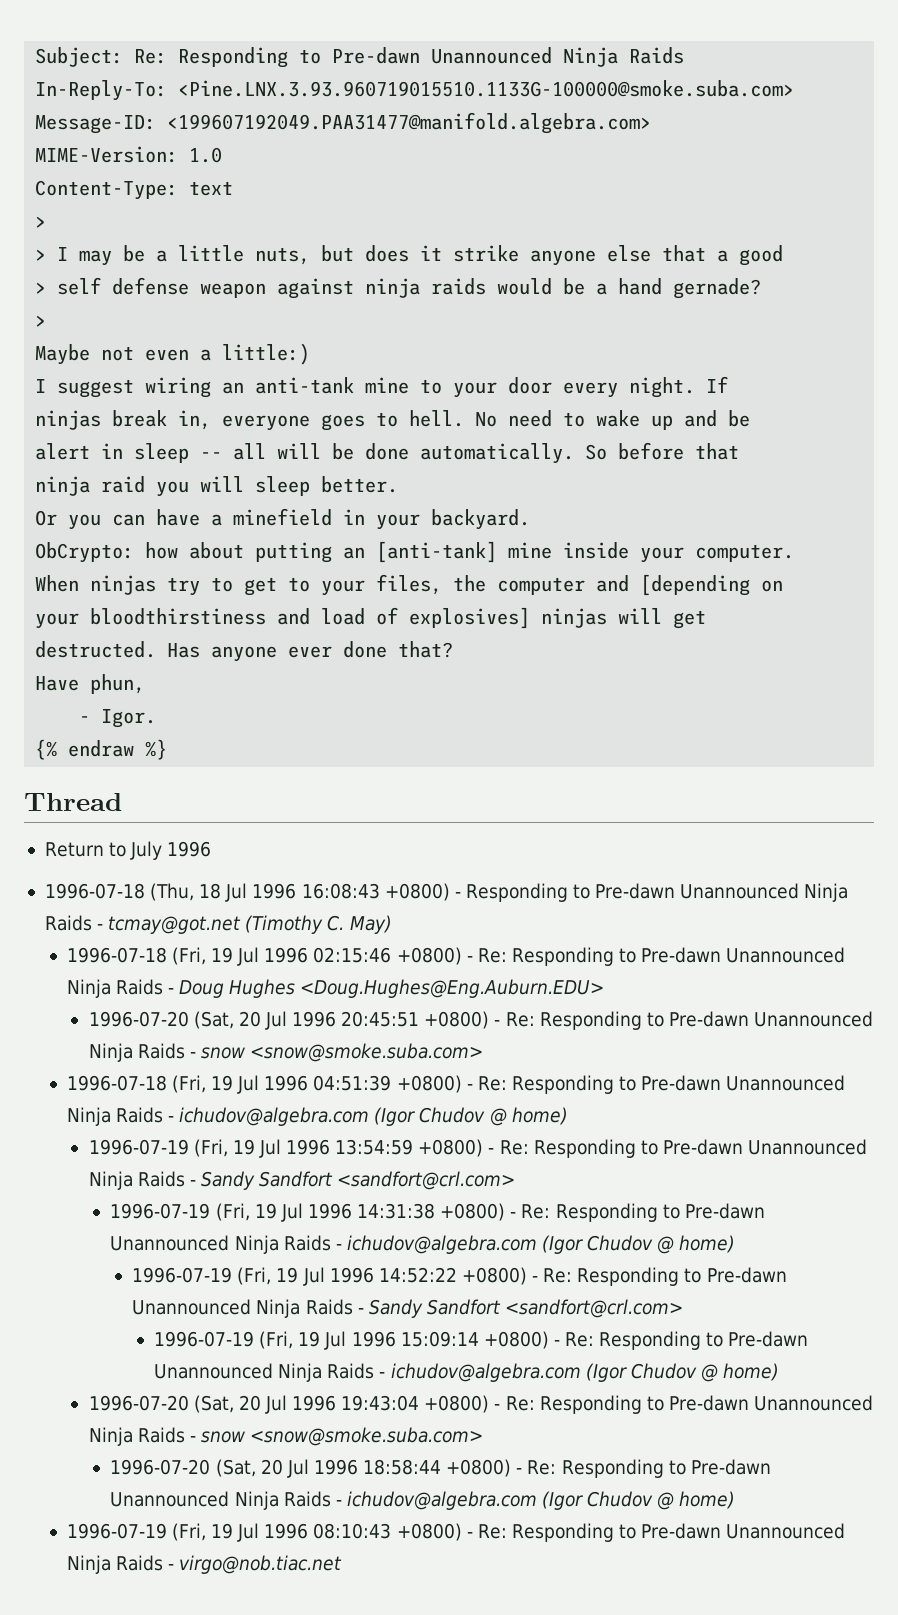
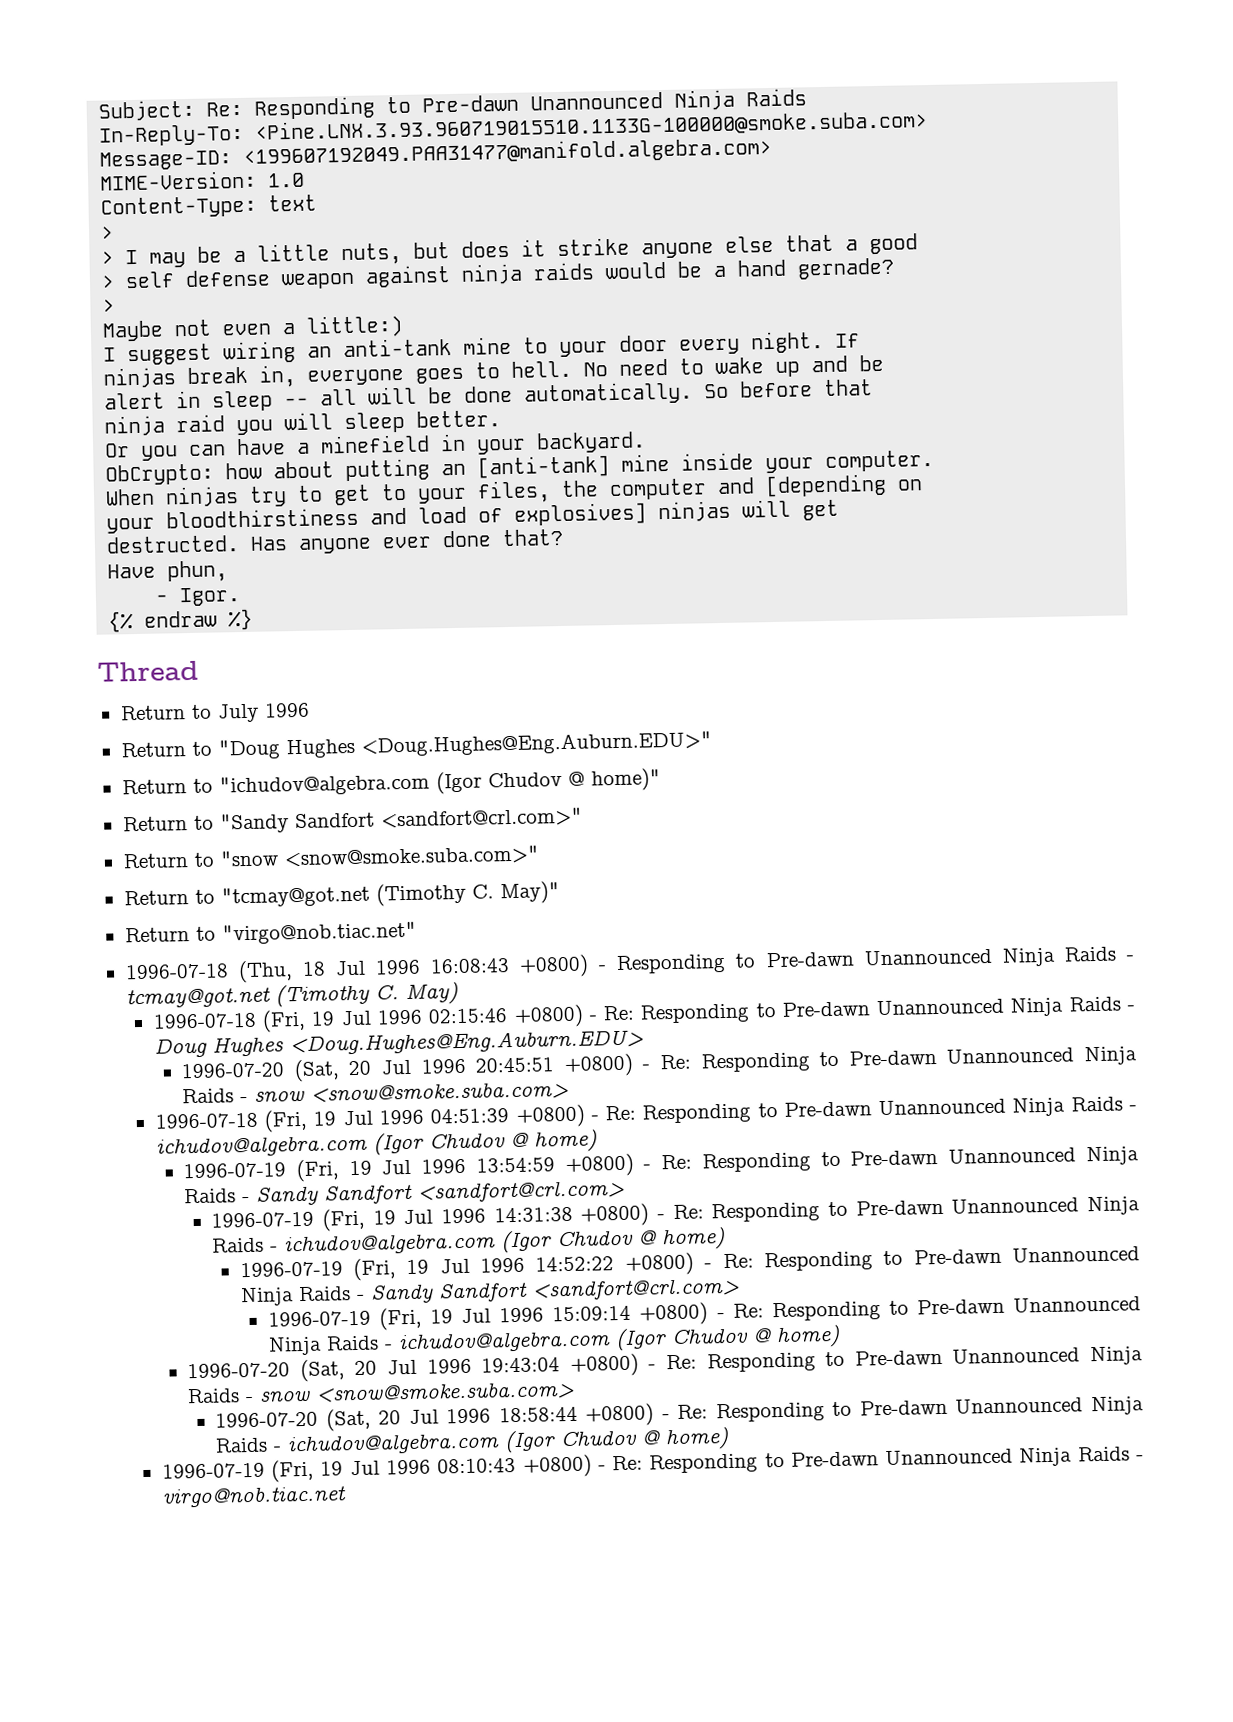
+ Return to "Doug Hughes <Doug.Hughes@Eng.Auburn.EDU>"
+ Return to "ichudov@algebra.com (Igor Chudov @ home)"
+ Return to "Sandy Sandfort <sandfort@crl.com>"
+ Return to "snow <snow@smoke.suba.com>"
+ Return to "tcmay@got.net (Timothy C. May)"
+ Return to "virgo@nob.tiac.net"

